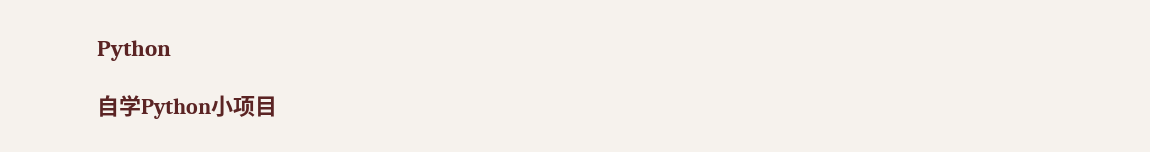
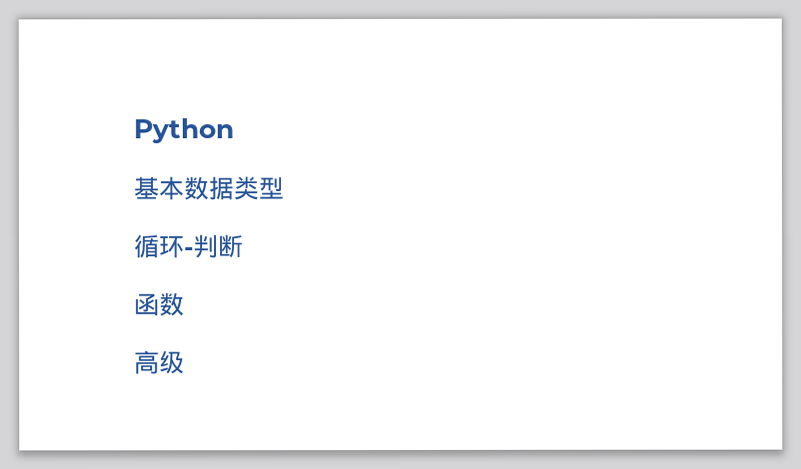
- 自学Python小项目
+ 基本数据类型
+ 循环-判断
+ 函数
+ 高级

